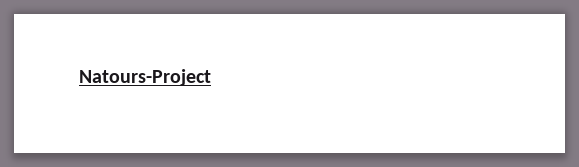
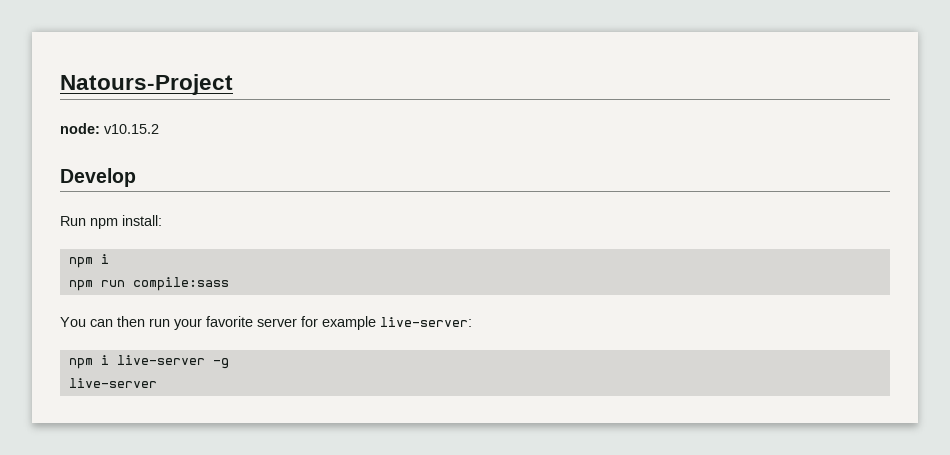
+ node: v10.15.2
+ Develop
+ Run npm install:
+ npm i
+ npm run compile:sass
+ You can then run your favorite server for example live-server:
+ npm i live-server -g
+ live-server

